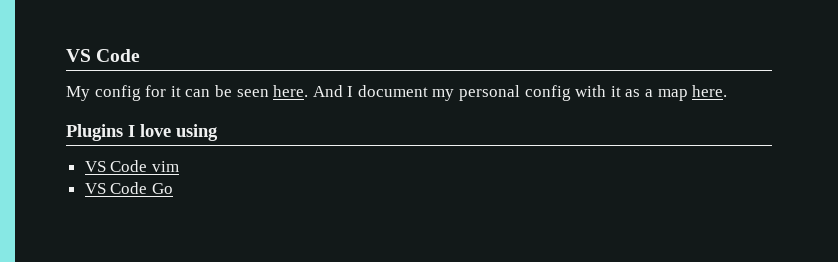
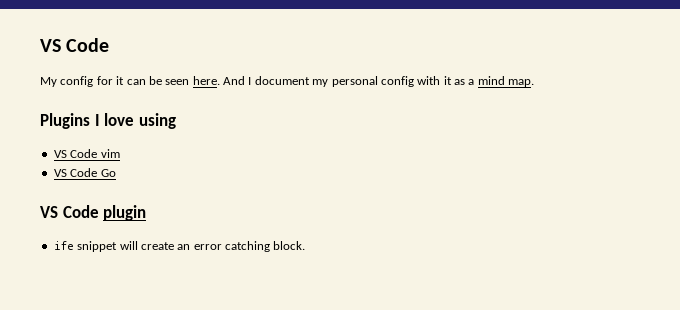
- And I document my personal config with it as a map here.
+ And I document my personal config with it as a mind map.
+ VS Code plugin
+ ife snippet will create an error catching block.

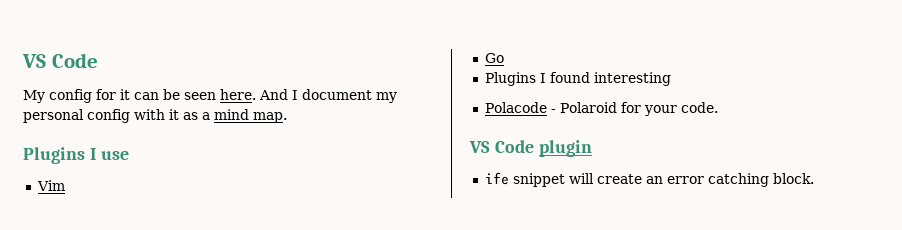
- Plugins I love using
- VS Code vim
- VS Code Go
+ Plugins I use
+ Vim
+ Go
+ Plugins I found interesting
+ Polacode - Polaroid for your code.

